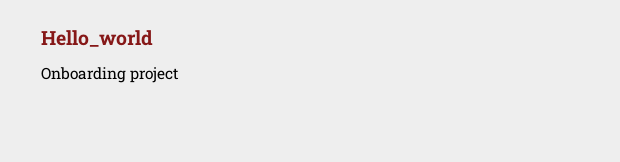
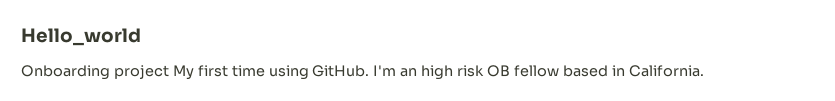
- Onboarding project
+ Onboarding project My first time using GitHub. I'm an high risk OB fellow based in California.

